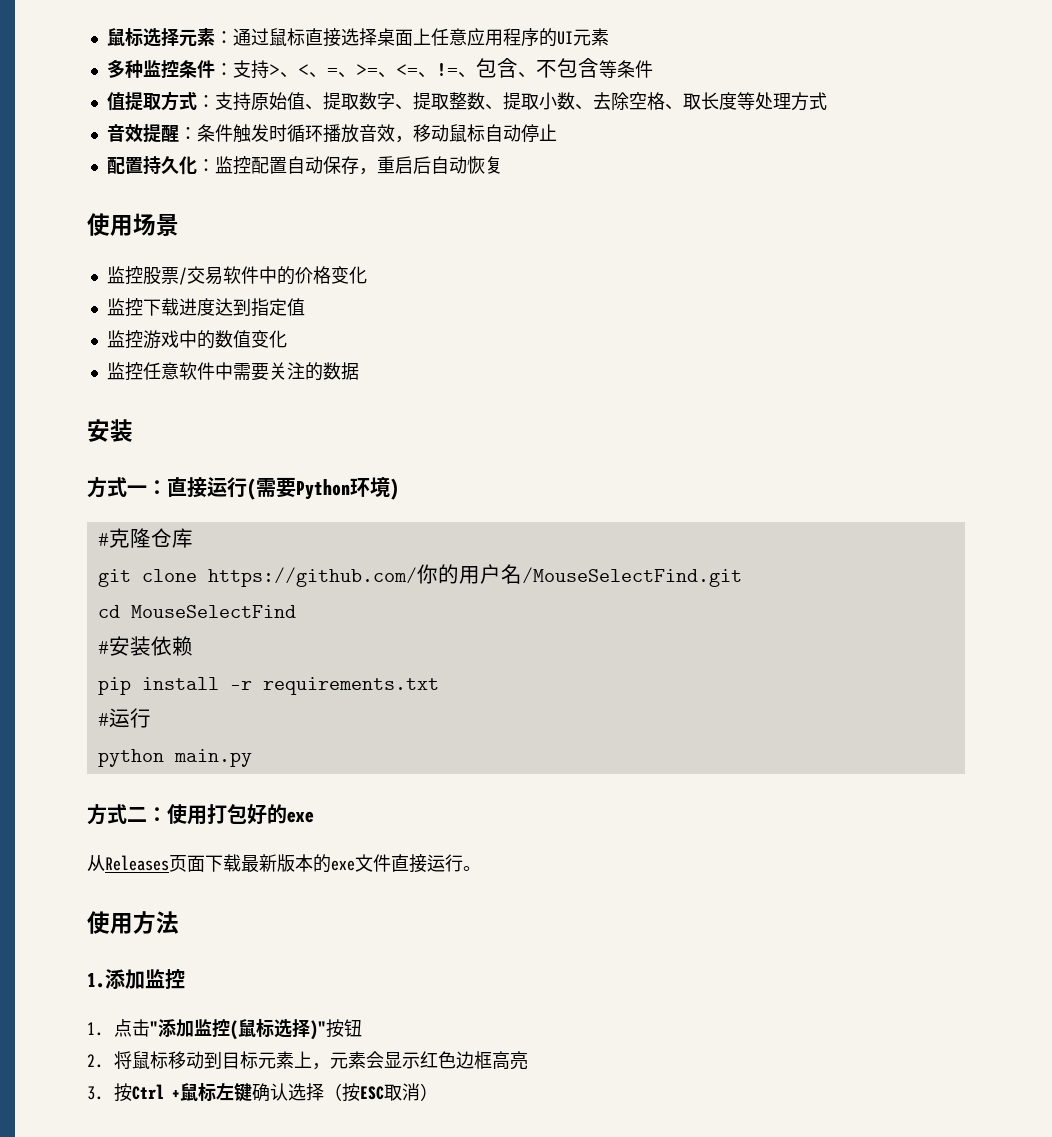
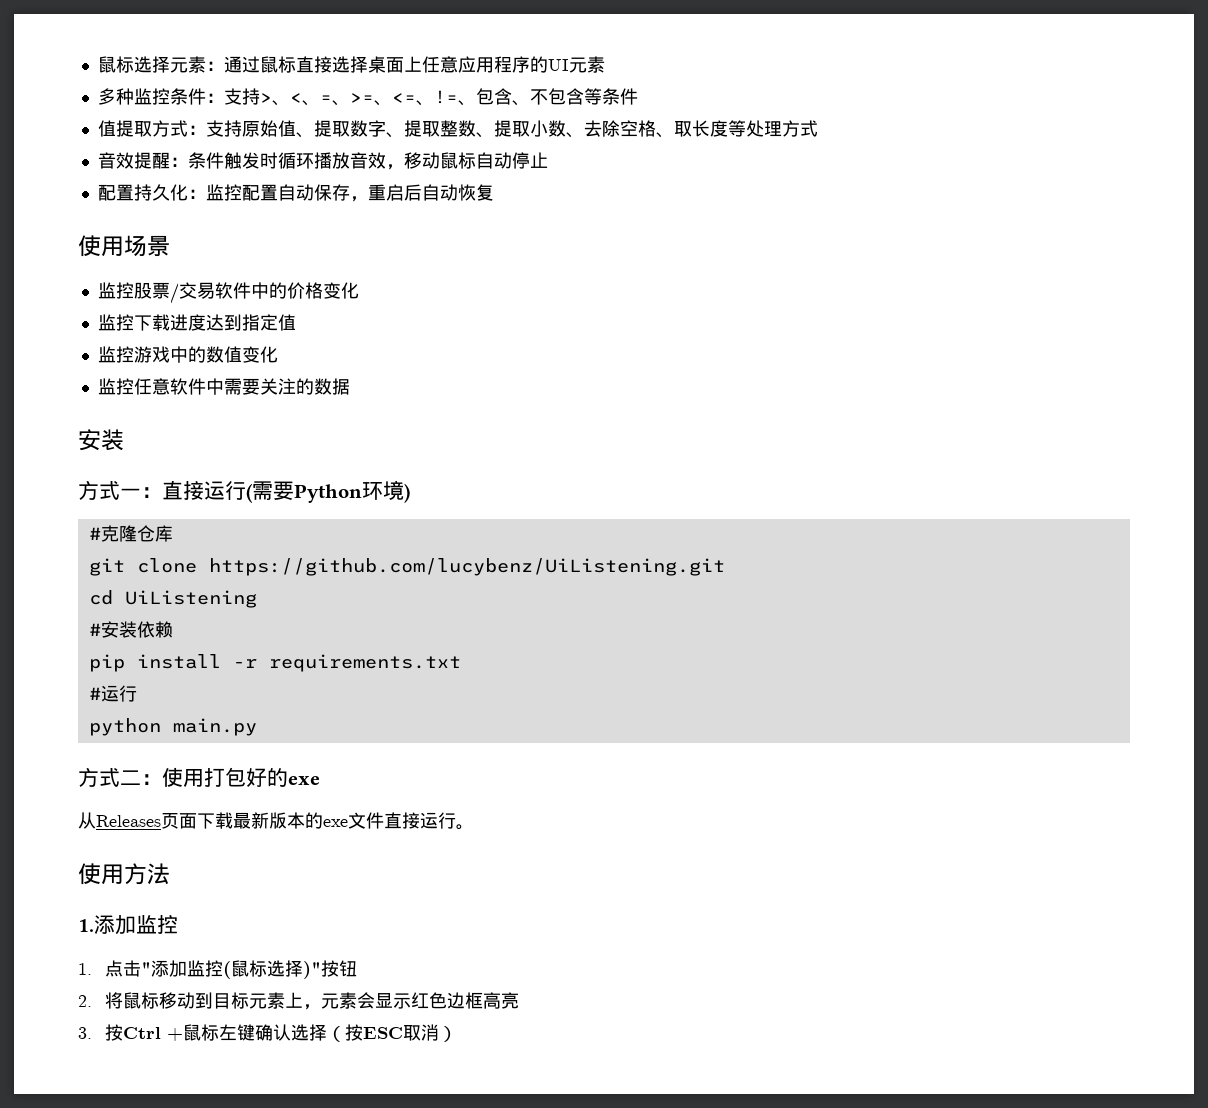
- git clone https://github.com/你的用户名/MouseSelectFind.git
+ git clone https://github.com/lucybenz/UiListening.git
- cd MouseSelectFind
+ cd UiListening

